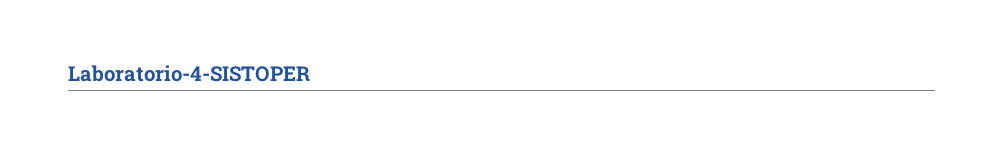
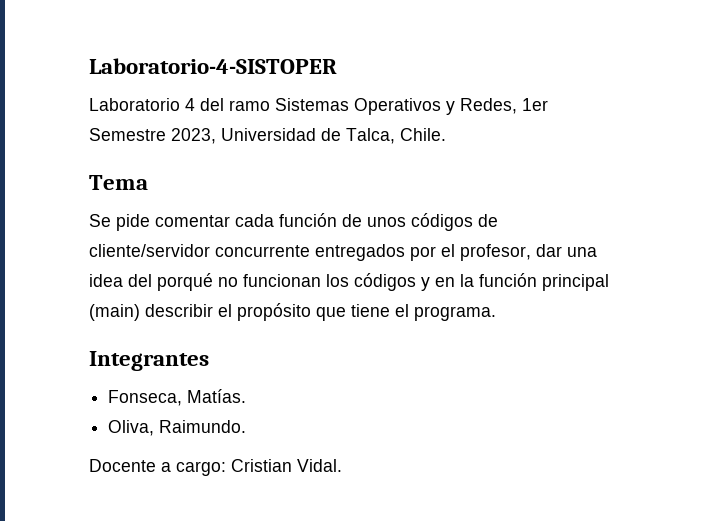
+ Laboratorio 4 del ramo Sistemas Operativos y Redes, 1er Semestre 2023, Universidad de Talca, Chile.
+ Tema
+ Se pide comentar cada función de unos códigos de cliente/servidor concurrente entregados por el profesor, dar una idea del porqué no funcionan los códigos y en la función principal (main) describir el propósito que tiene el programa.
+ Integrantes
+ Fonseca, Matías.
+ Oliva, Raimundo.
+ Docente a cargo: Cristian Vidal.

